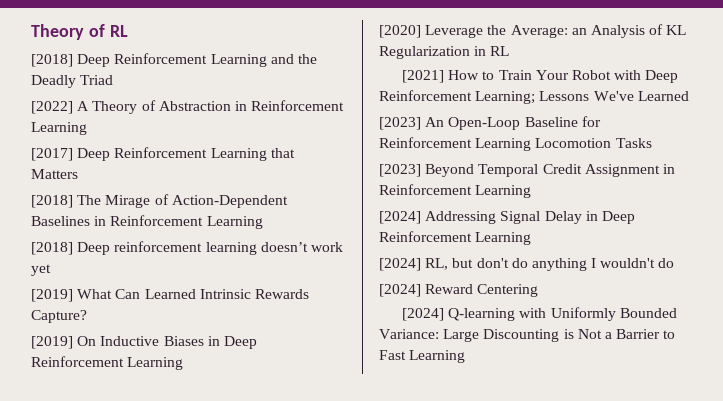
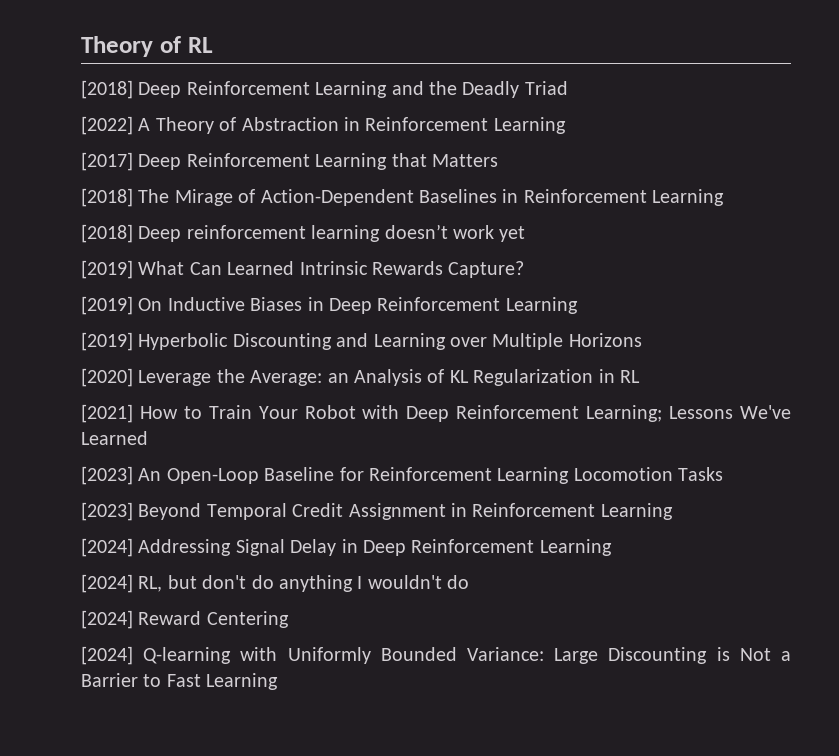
+ [2019] Hyperbolic Discounting and Learning over Multiple Horizons

